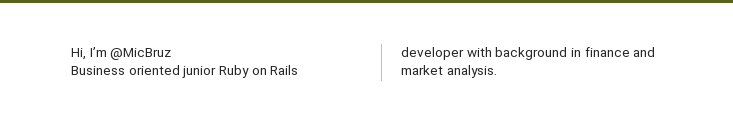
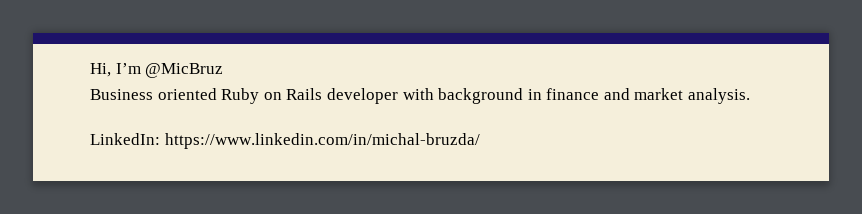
- Business oriented junior Ruby on Rails developer with background in finance and market analysis.
+ Business oriented Ruby on Rails developer with background in finance and market analysis.
+ LinkedIn: https://www.linkedin.com/in/michal-bruzda/

